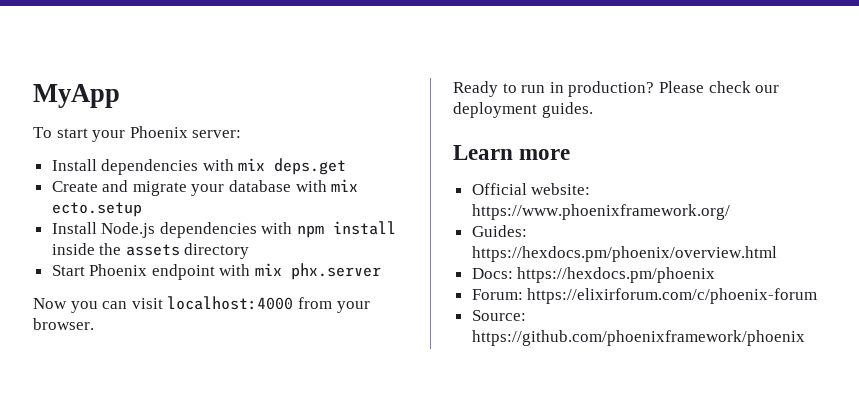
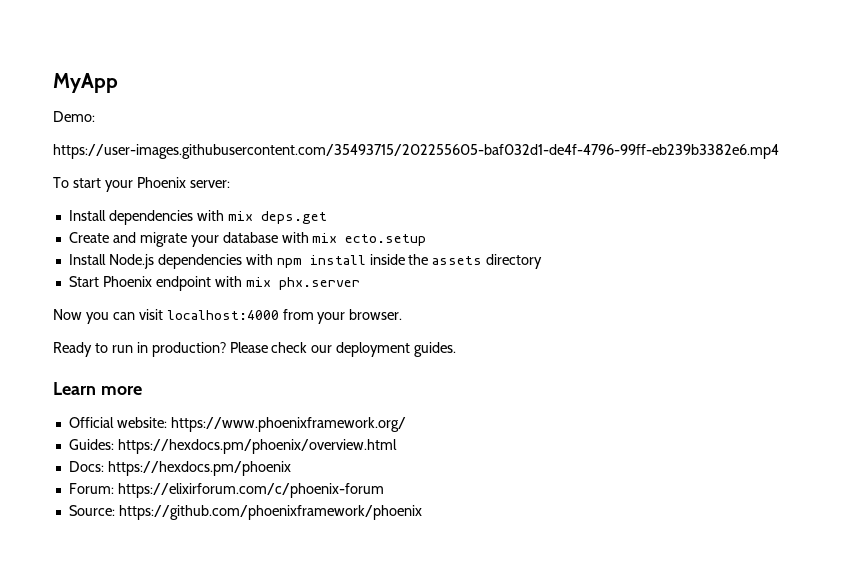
+ Demo:
+ https://user-images.githubusercontent.com/35493715/202255605-baf032d1-de4f-4796-99ff-eb239b3382e6.mp4

